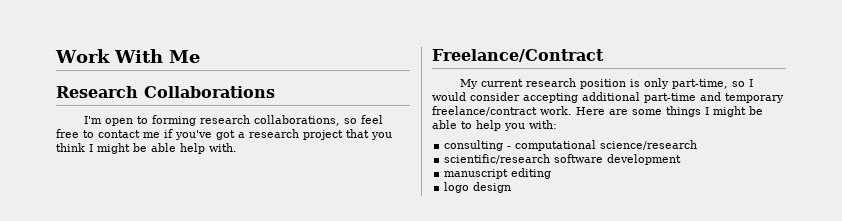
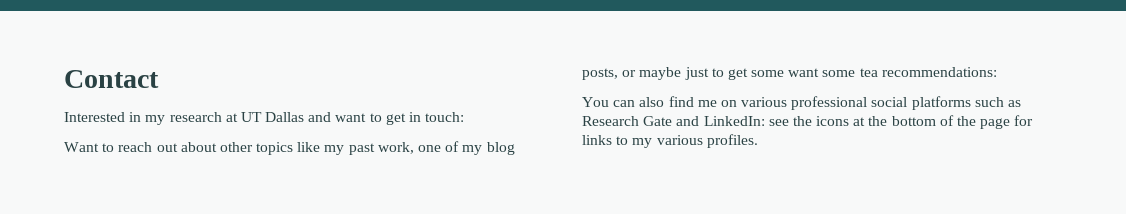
- Work With Me
- Research Collaborations
- I'm open to forming research collaborations, so feel free to contact me if you've got a research project that you think I might be able help with.
- Freelance/Contract
- My current research position is only part-time, so I would consider accepting additional part-time and temporary freelance/contract work. Here are some things I might be able to help you with:
- consulting - computational science/research
- scientific/research software development
- manuscript editing
- logo design
+ Contact
+ Interested in my research at UT Dallas and want to get in touch:
+ Want to reach out about other topics like my past work, one of my blog posts, or maybe just to get some want some tea recommendations:
+ You can also find me on various professional social platforms such as Research Gate and LinkedIn: see the icons at the bottom of the page for links to my various profiles.

